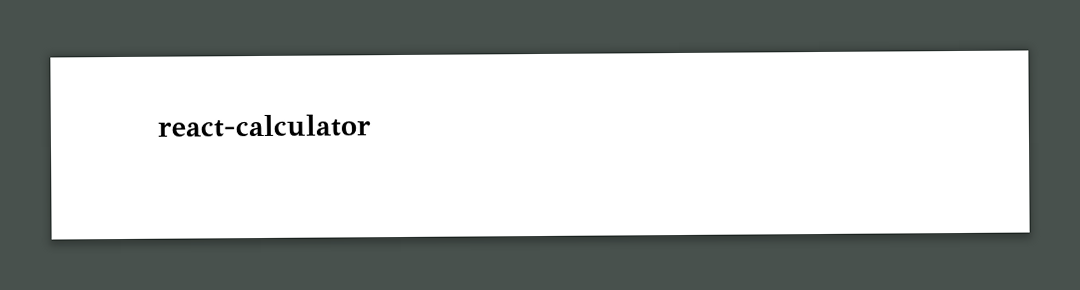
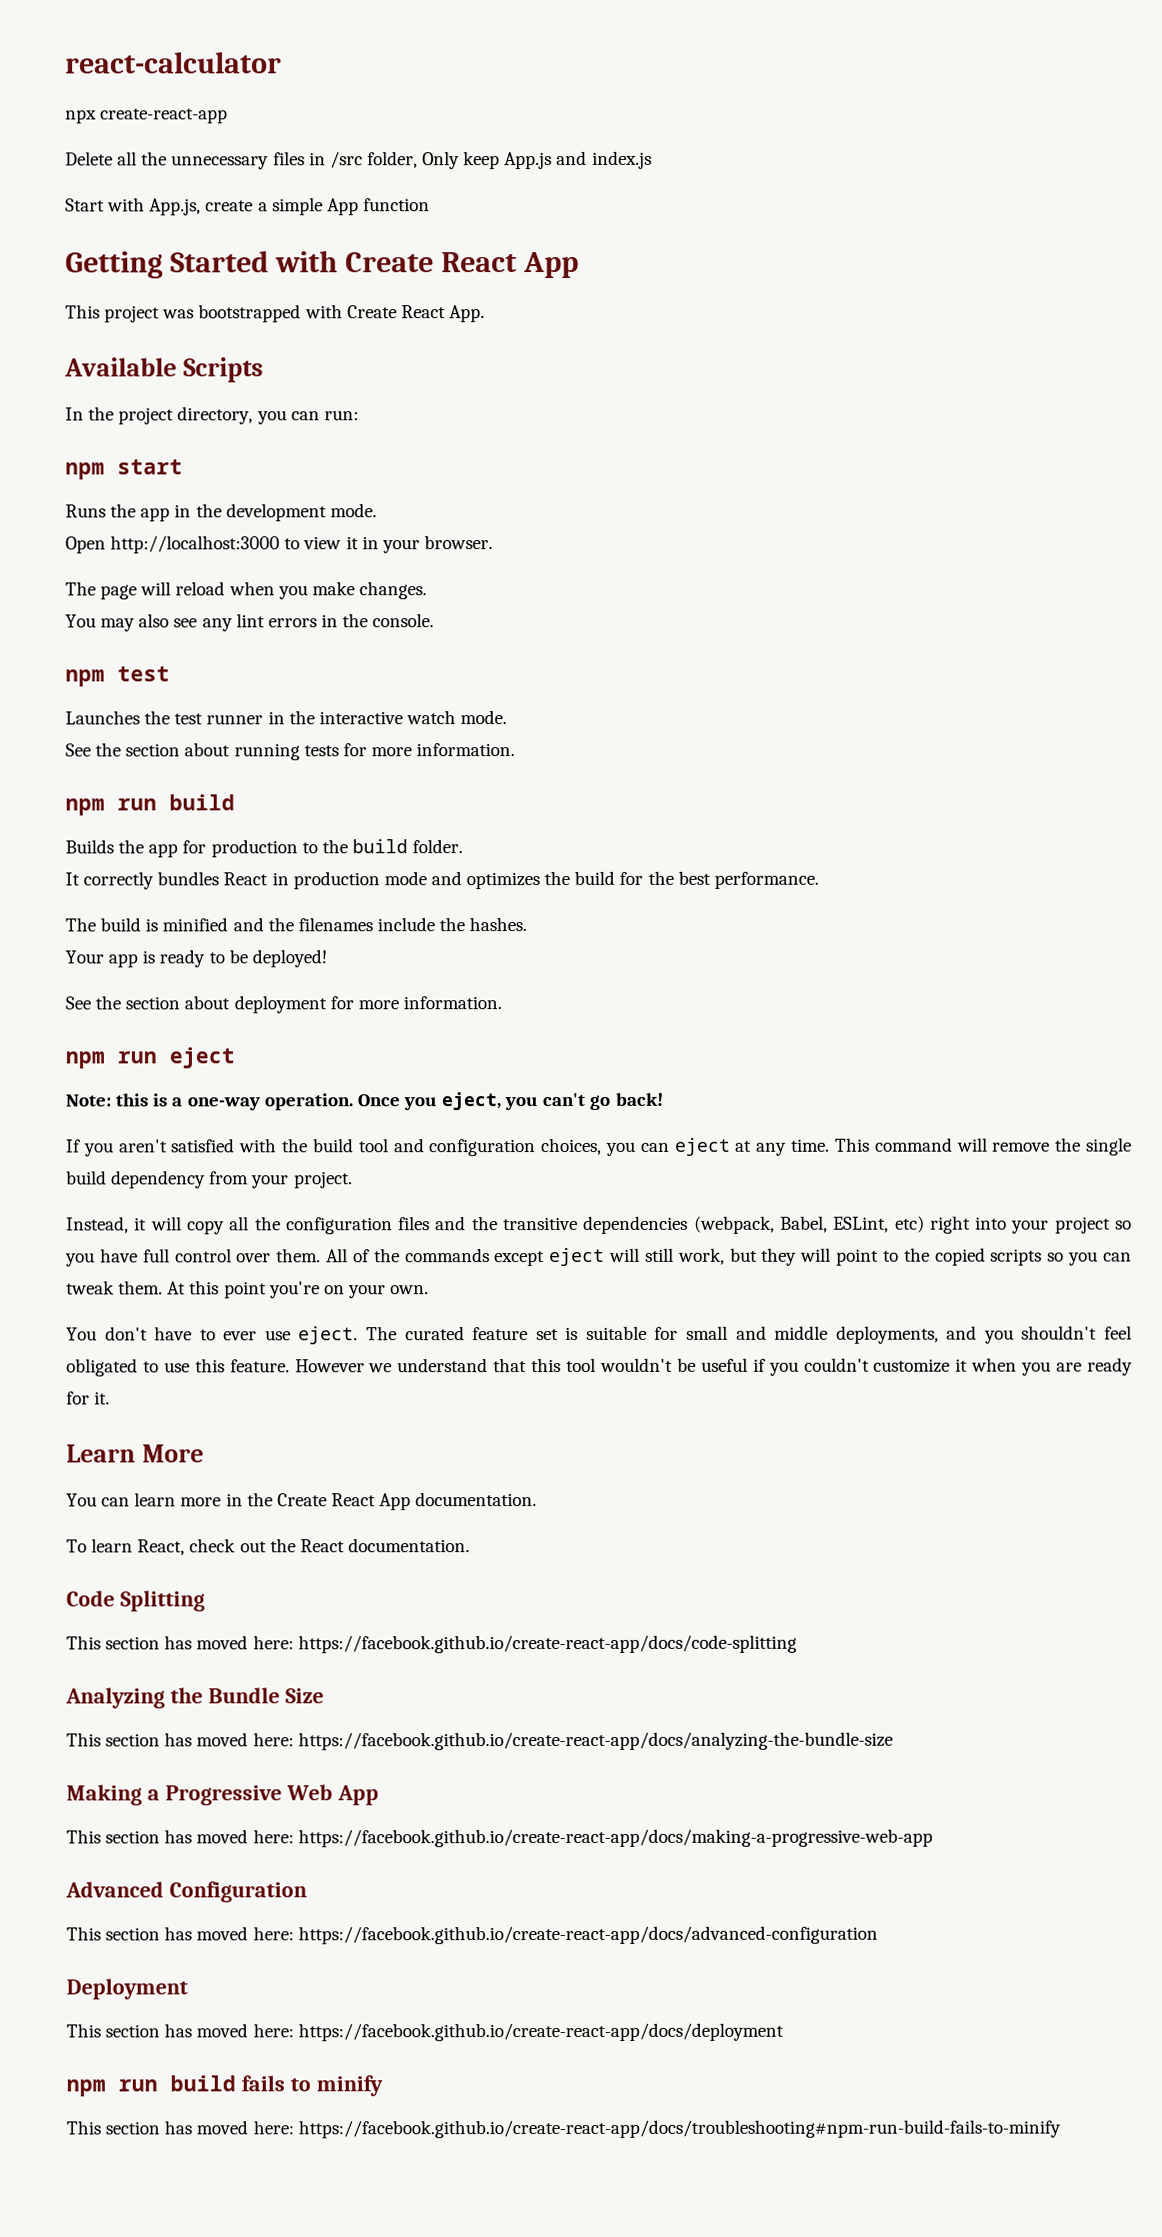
+ npx create-react-app
+ Delete all the unnecessary files in /src folder, Only keep App.js and index.js
+ Start with App.js, create a simple App function
+ Getting Started with Create React App
+ This project was bootstrapped with Create React App.
+ Available Scripts
+ In the project directory, you can run:
+ npm start
+ Runs the app in the development mode.
+ Open http://localhost:3000 to view it in your browser.
+ The page will reload when you make changes.
+ You may also see any lint errors in the console.
+ npm test
+ Launches the test runner in the interactive watch mode.
+ See the section about running tests for more information.
+ npm run build
+ Builds the app for production to the build folder.
+ It correctly bundles React in production mode and optimizes the build for the best performance.
+ The build is minified and the filenames include the hashes.
+ Your app is ready to be deployed!
+ See the section about deployment for more information.
+ npm run eject
+ Note: this is a one-way operation. Once you eject, you can't go back!
+ If you aren't satisfied with the build tool and configuration choices, you can eject at any time. This command will remove the single build dependency from your project.
+ Instead, it will copy all the configuration files and the transitive dependencies (webpack, Babel, ESLint, etc) right into your project so you have full control over them. All of the commands except eject will still work, but they will point to the copied scripts so you can tweak them. At this point you're on your own.
+ You don't have to ever use eject. The curated feature set is suitable for small and middle deployments, and you shouldn't feel obligated to use this feature. However we understand that this tool wouldn't be useful if you couldn't customize it when you are ready for it.
+ Learn More
+ You can learn more in the Create React App documentation.
+ To learn React, check out the React documentation.
+ Code Splitting
+ This section has moved here: https://facebook.github.io/create-react-app/docs/code-splitting
+ Analyzing the Bundle Size
+ This section has moved here: https://facebook.github.io/create-react-app/docs/analyzing-the-bundle-size
+ Making a Progressive Web App
+ This section has moved here: https://facebook.github.io/create-react-app/docs/making-a-progressive-web-app
+ Advanced Configuration
+ This section has moved here: https://facebook.github.io/create-react-app/docs/advanced-configuration
+ Deployment
+ This section has moved here: https://facebook.github.io/create-react-app/docs/deployment
+ npm run build fails to minify
+ This section has moved here: https://facebook.github.io/create-react-app/docs/troubleshooting#npm-run-build-fails-to-minify

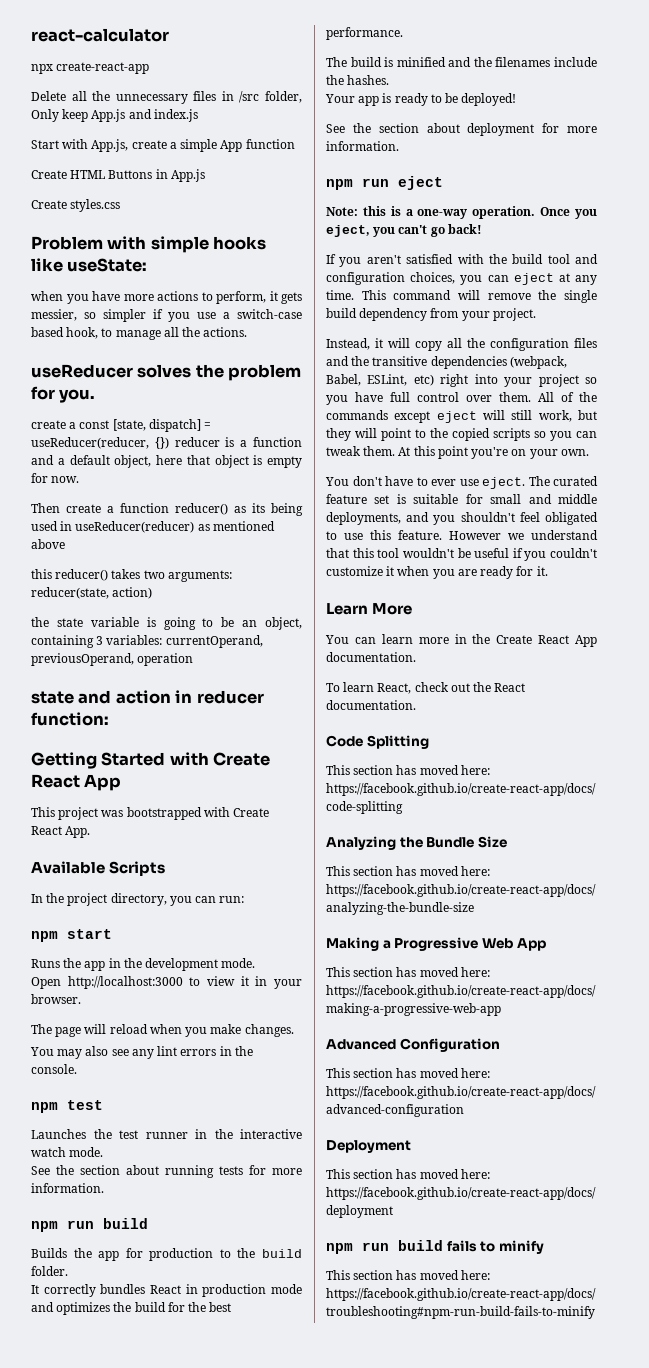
+ Create HTML Buttons in App.js
+ Create styles.css
+ Problem with simple hooks like useState:
+ when you have more actions to perform, it gets messier, so simpler if you use a switch-case based hook, to manage all the actions.
+ useReducer solves the problem for you.
+ create a const [state, dispatch] = useReducer(reducer, {}) reducer is a function and a default object, here that object is empty for now.
+ Then create a function reducer() as its being used in useReducer(reducer) as mentioned above
+ this reducer() takes two arguments: reducer(state, action)
+ the state variable is going to be an object, containing 3 variables: currentOperand, previousOperand, operation
+ state and action in reducer function:

